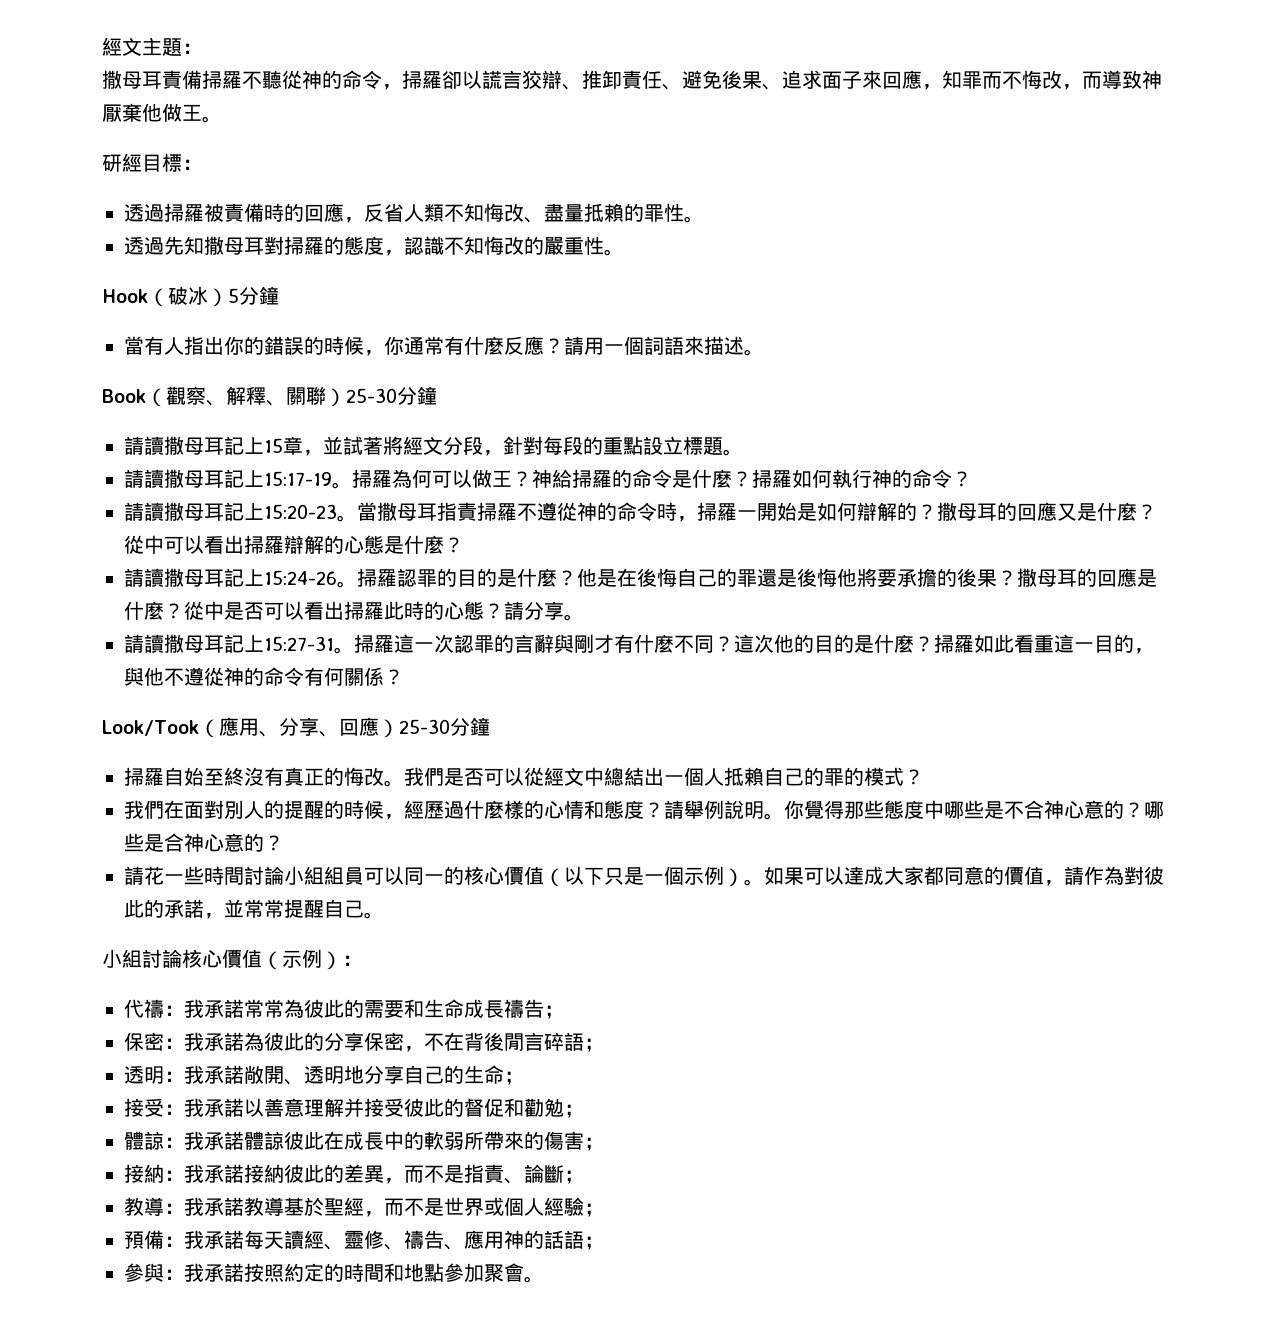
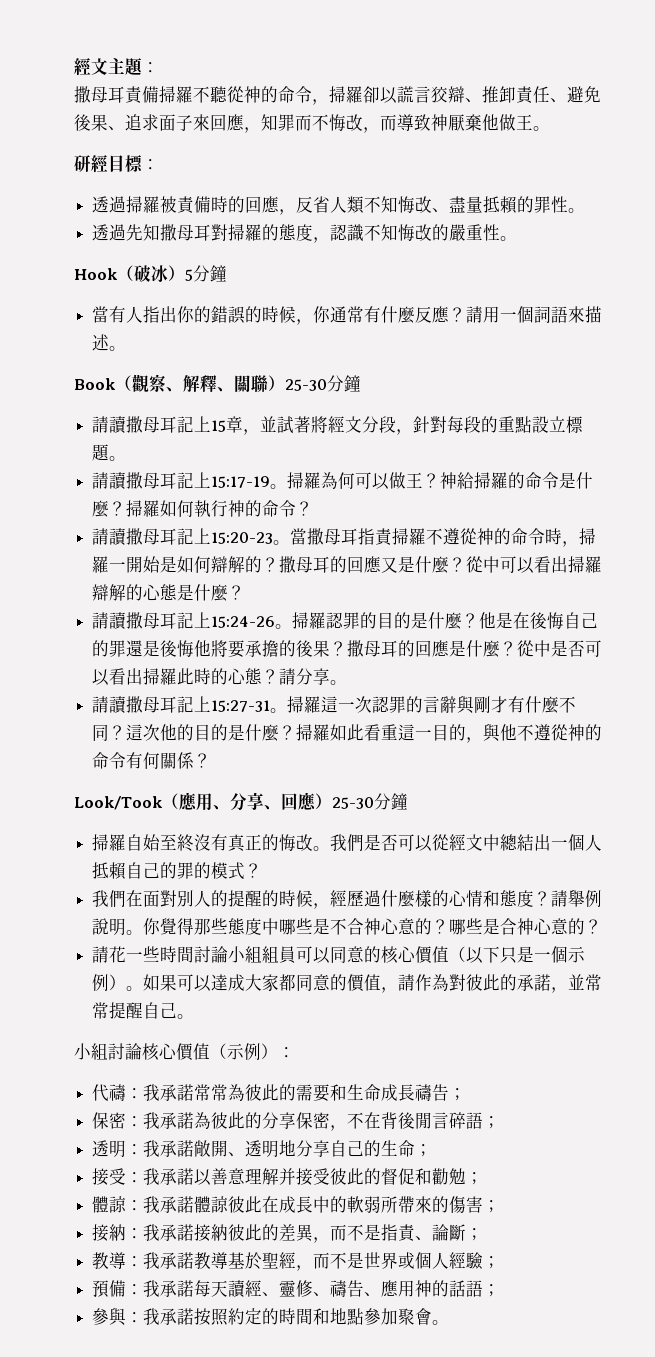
- 請花一些時間討論小組組員可以同一的核心價值（以下只是一個示例）。
+ 請花一些時間討論小組組員可以同意的核心價值（以下只是一個示例）。

